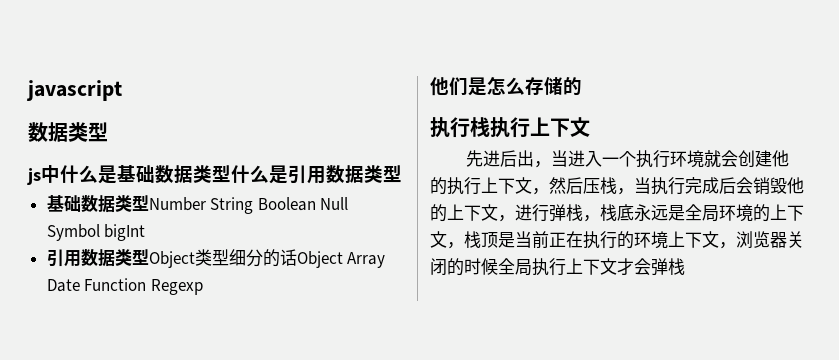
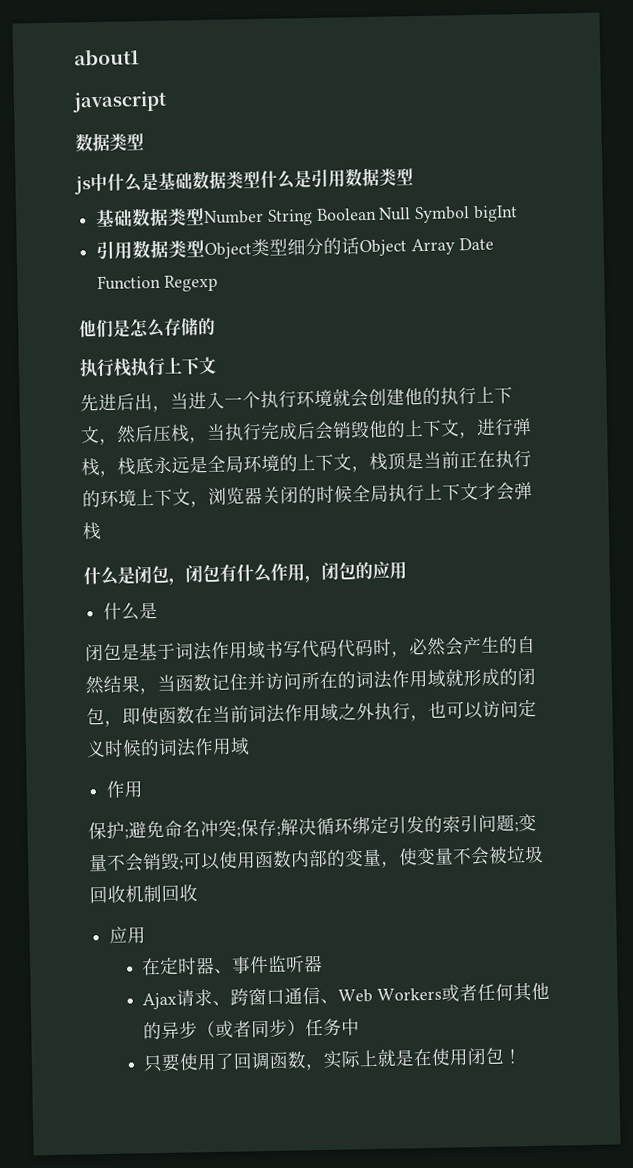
+ about1
+ 什么是闭包，闭包有什么作用，闭包的应用
+ 什么是
+ 闭包是基于词法作用域书写代码代码时，必然会产生的自然结果，当函数记住并访问所在的词法作用域就形成的闭包，即使函数在当前词法作用域之外执行，也可以访问定义时候的词法作用域
+ 作用
+ 保护;避免命名冲突;保存;解决循环绑定引发的索引问题;变量不会销毁;可以使用函数内部的变量，使变量不会被垃圾回收机制回收
+ 应用
+ 在定时器、事件监听器
+ Ajax请求、跨窗口通信、Web Workers或者任何其他的异步（或者同步）任务中
+ 只要使用了回调函数，实际上就是在使用闭包！

